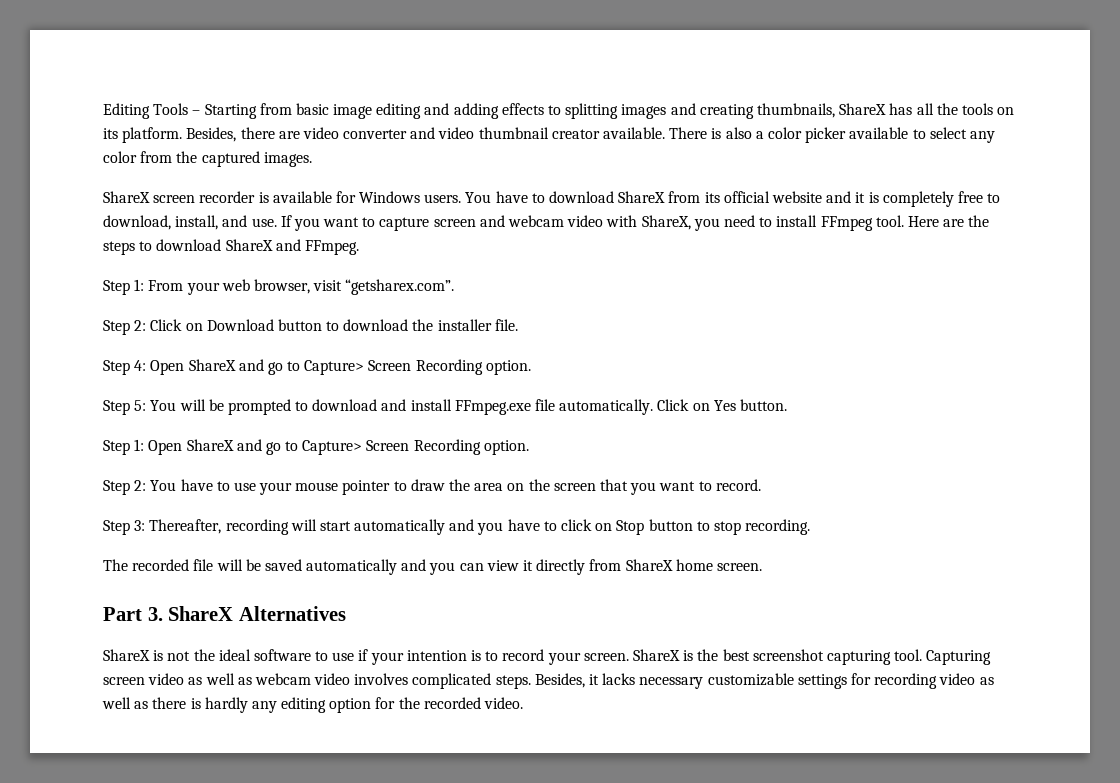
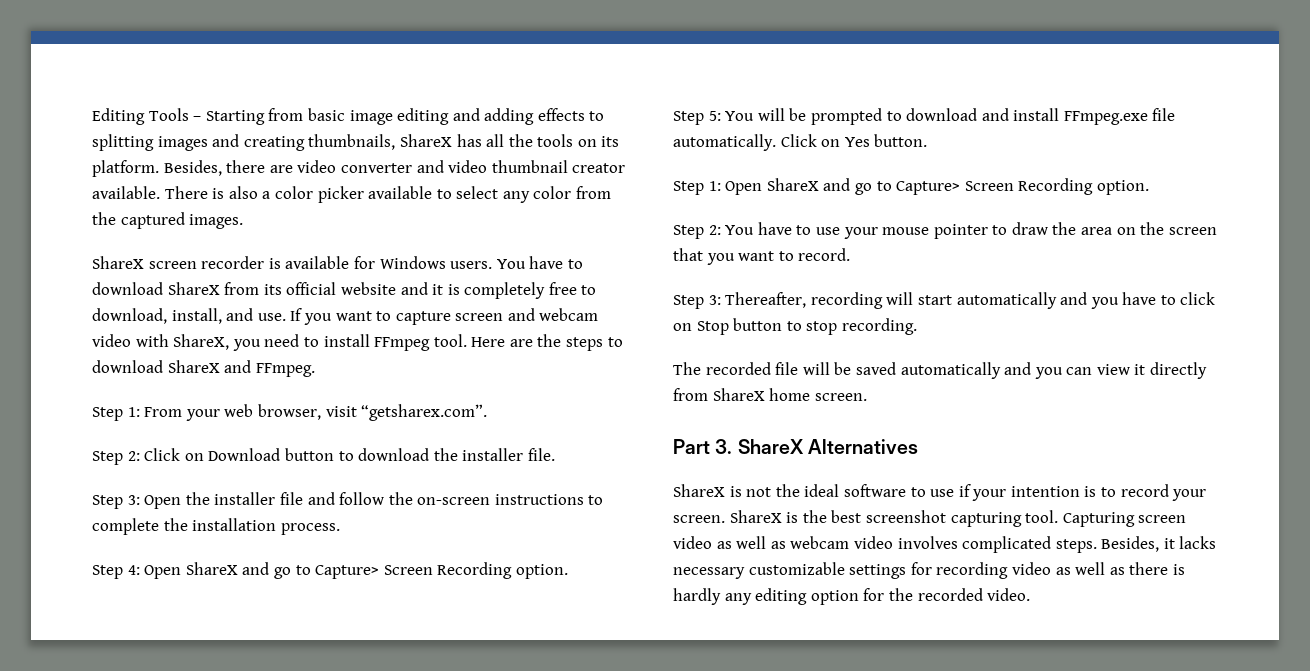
+ Step 3: Open the installer file and follow the on-screen instructions to complete the installation process.

